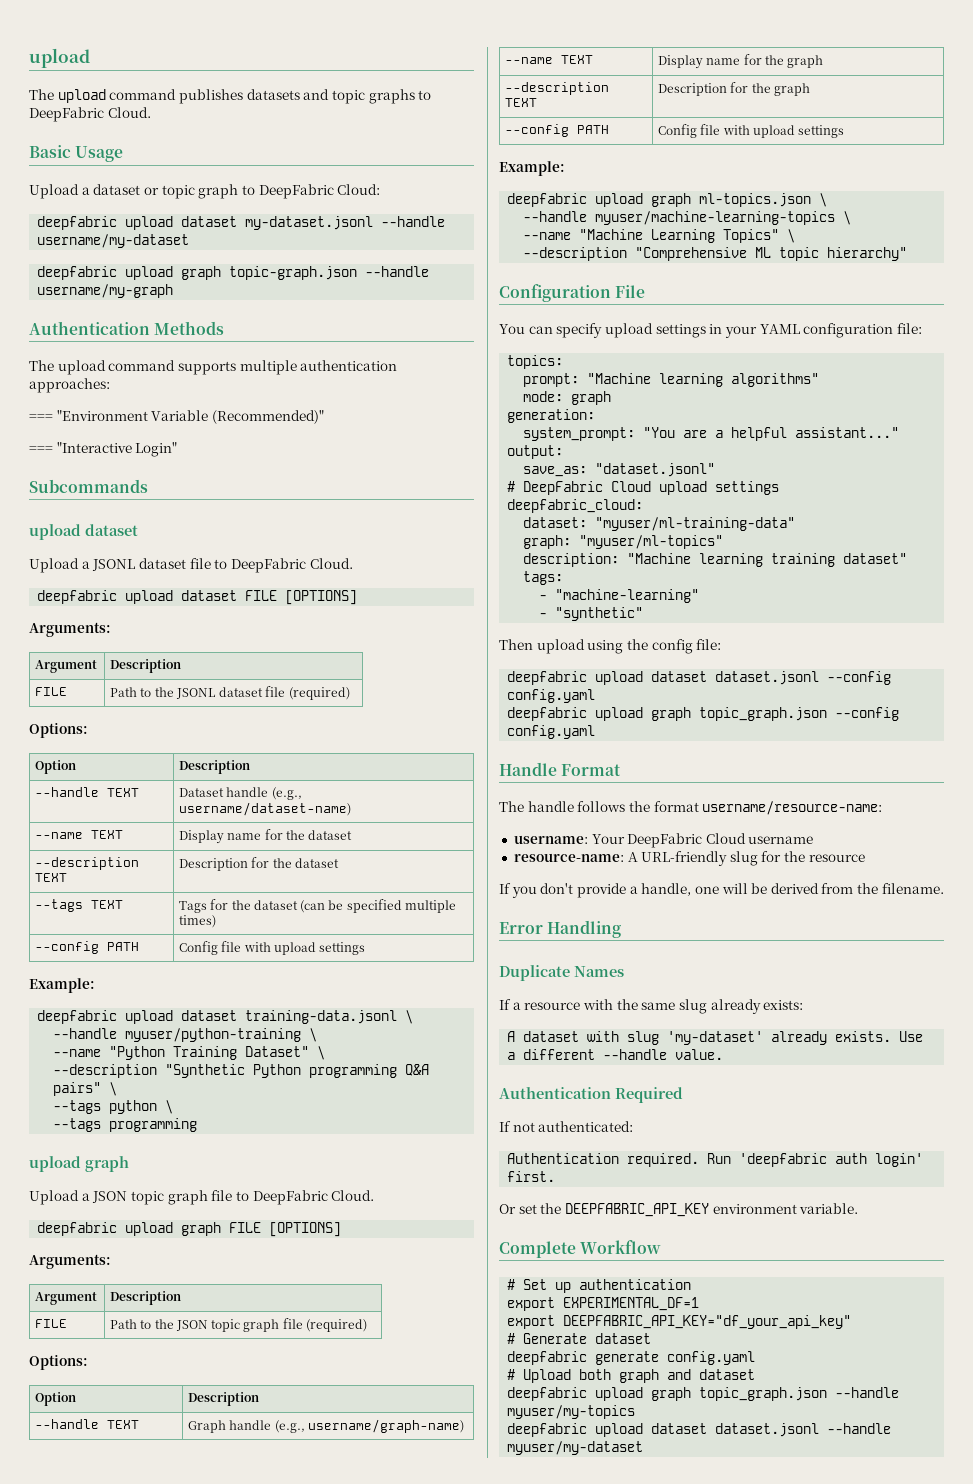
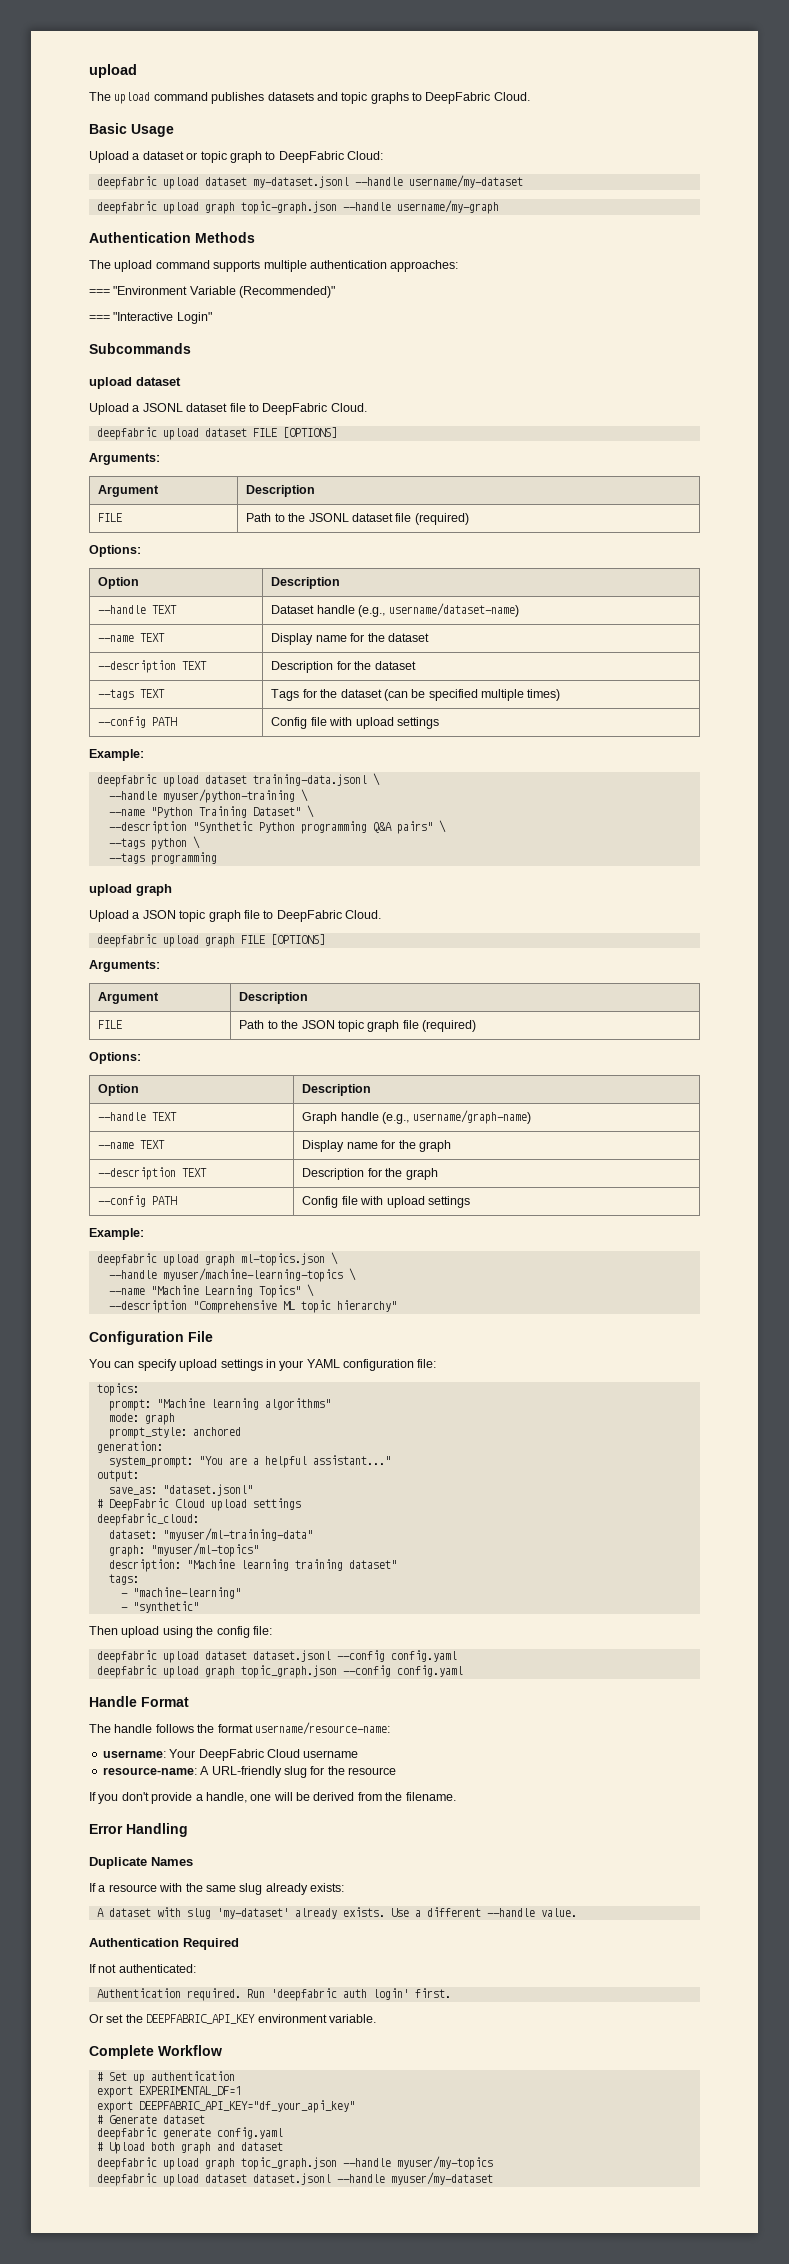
+ prompt_style: anchored

